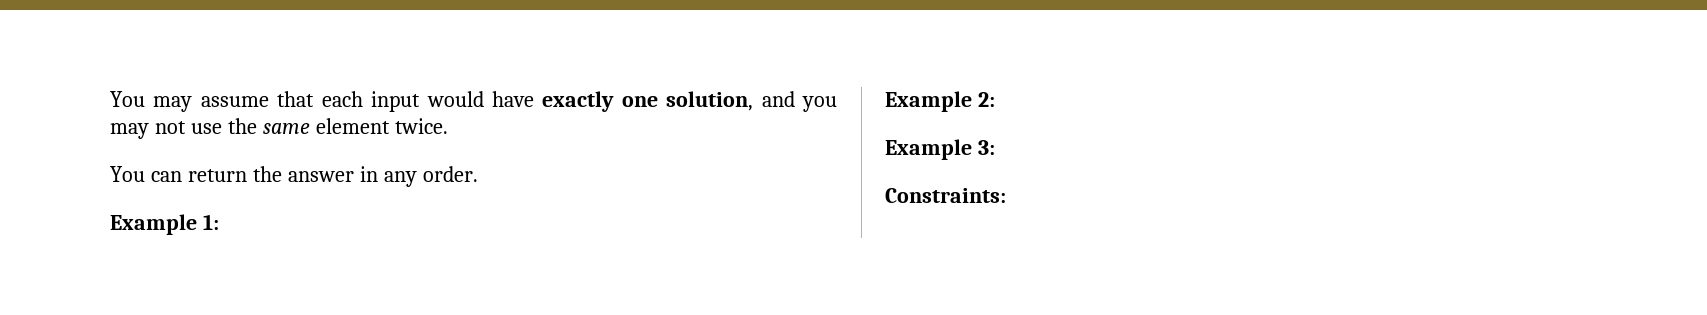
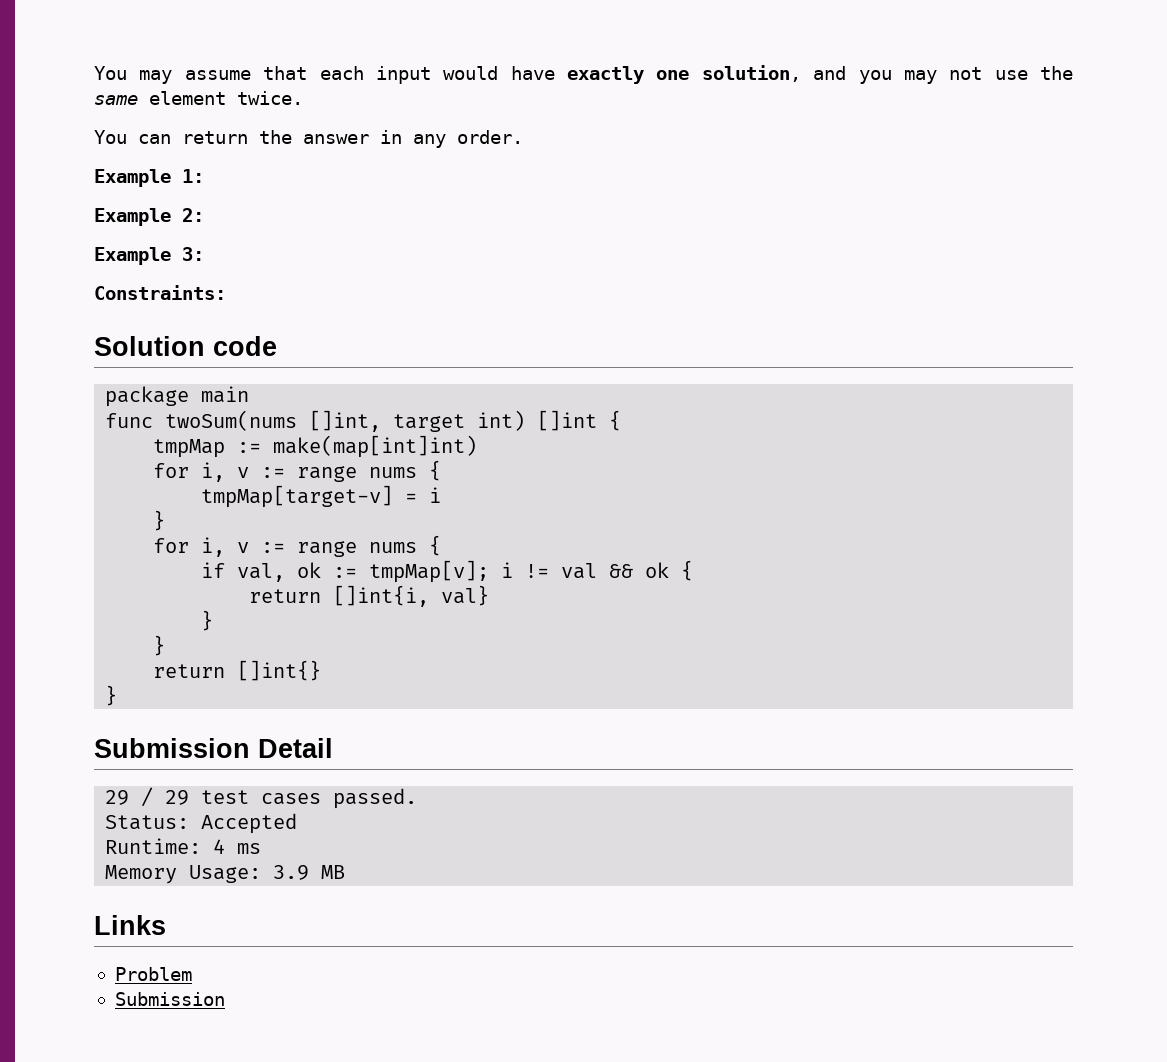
+ Solution code
+ package main
+ func twoSum(nums []int, target int) []int {
+ tmpMap := make(map[int]int)
+ for i, v := range nums {
+ tmpMap[target-v] = i
+ }
+ for i, v := range nums {
+ if val, ok := tmpMap[v]; i != val && ok {
+ return []int{i, val}
+ }
+ }
+ return []int{}
+ }
+ Submission Detail
+ 29 / 29 test cases passed.
+ Status: Accepted
+ Runtime: 4 ms
+ Memory Usage: 3.9 MB
+ Links
+ Problem
+ Submission

